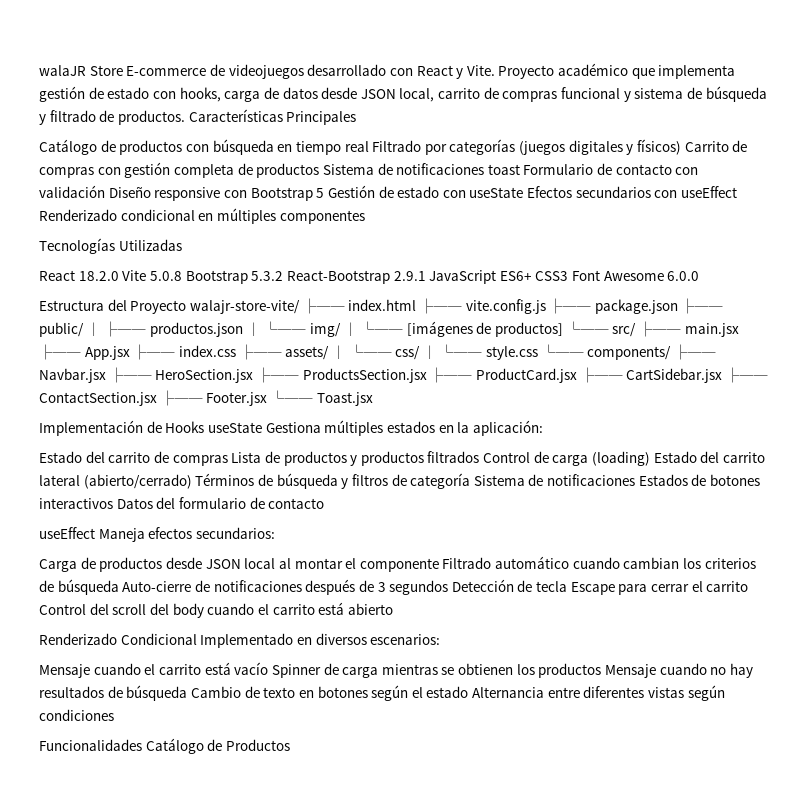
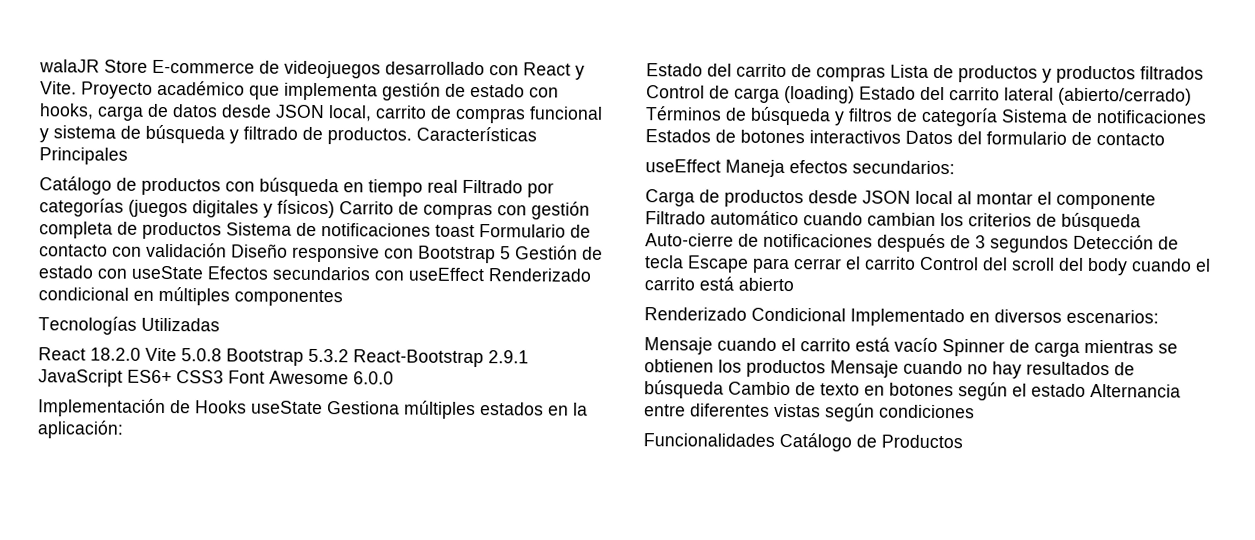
- Estructura del Proyecto walajr-store-vite/ ├── index.html ├── vite.config.js ├── package.json ├── public/ │ ├── productos.json │ └── img/ │ └── [imágenes de productos] └── src/ ├── main.jsx ├── App.jsx ├── index.css ├── assets/ │ └── css/ │ └── style.css └── components/ ├── Navbar.jsx ├── HeroSection.jsx ├── ProductsSection.jsx ├── ProductCard.jsx ├── CartSidebar.jsx ├── ContactSection.jsx ├── Footer.jsx └── Toast.jsx

